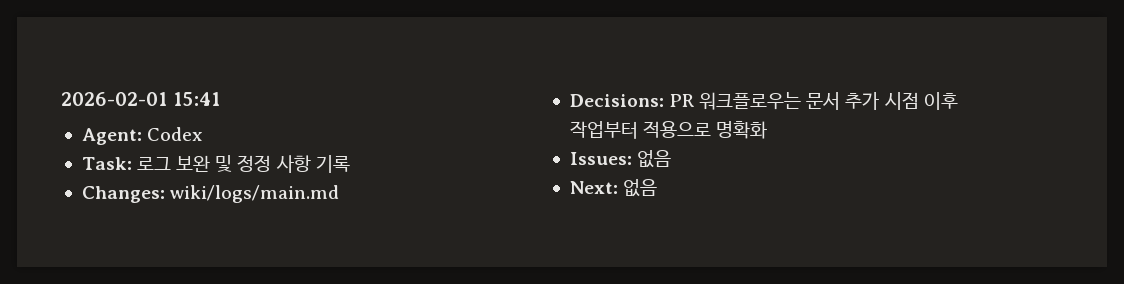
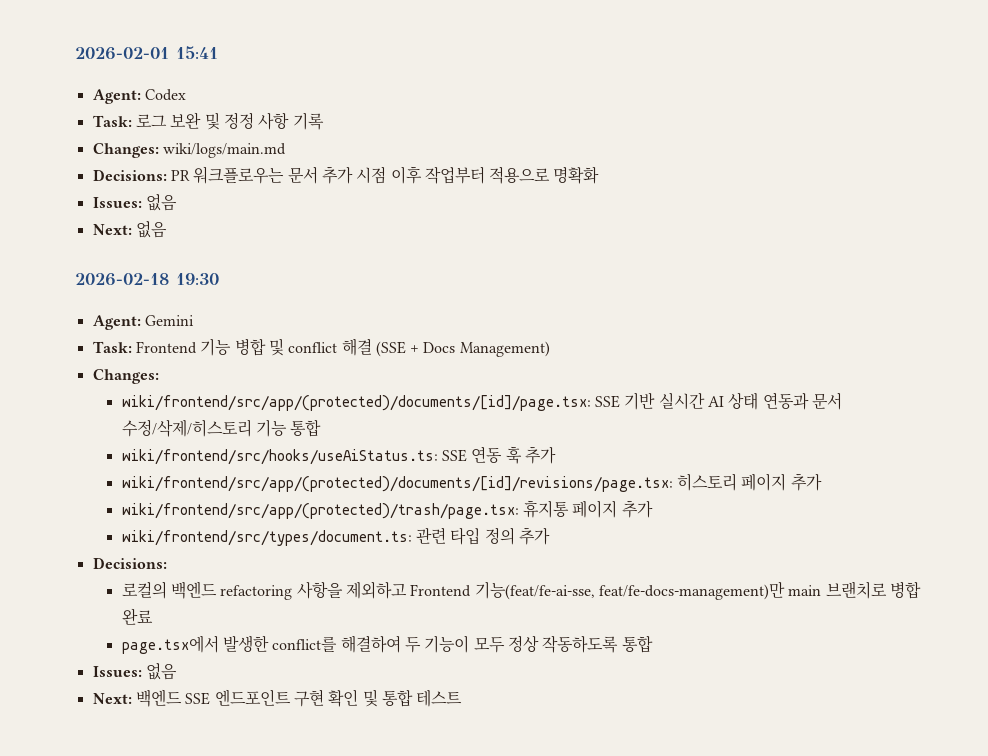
+ 2026-02-18 19:30
+ Agent: Gemini
+ Task: Frontend 기능 병합 및 conflict 해결 (SSE + Docs Management)
+ Changes:
+ wiki/frontend/src/app/(protected)/documents/[id]/page.tsx: SSE 기반 실시간 AI 상태 연동과 문서 수정/삭제/히스토리 기능 통합
+ wiki/frontend/src/hooks/useAiStatus.ts: SSE 연동 훅 추가
+ wiki/frontend/src/app/(protected)/documents/[id]/revisions/page.tsx: 히스토리 페이지 추가
+ wiki/frontend/src/app/(protected)/trash/page.tsx: 휴지통 페이지 추가
+ wiki/frontend/src/types/document.ts: 관련 타입 정의 추가
+ Decisions:
+ 로컬의 백엔드 refactoring 사항을 제외하고 Frontend 기능(feat/fe-ai-sse, feat/fe-docs-management)만 main 브랜치로 병합 완료
+ page.tsx에서 발생한 conflict를 해결하여 두 기능이 모두 정상 작동하도록 통합
+ Issues: 없음
+ Next: 백엔드 SSE 엔드포인트 구현 확인 및 통합 테스트

